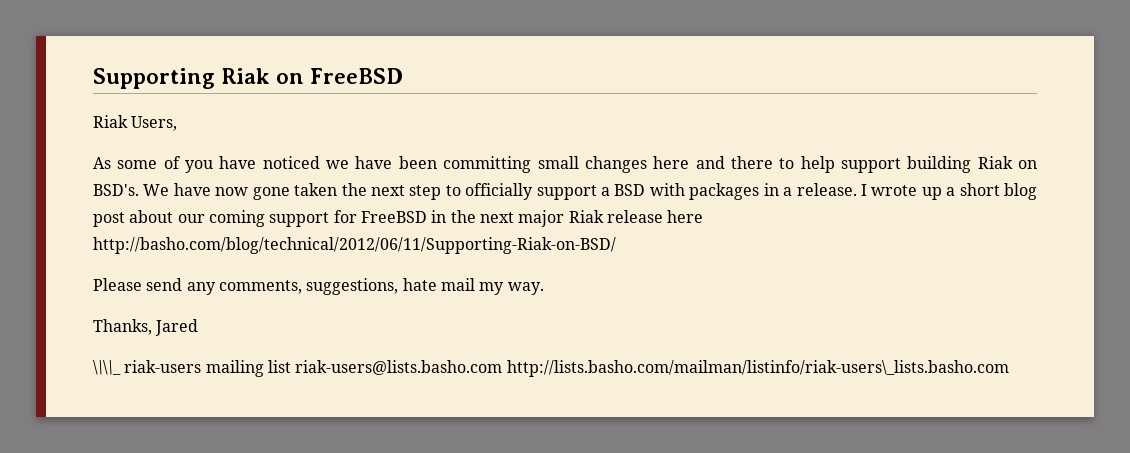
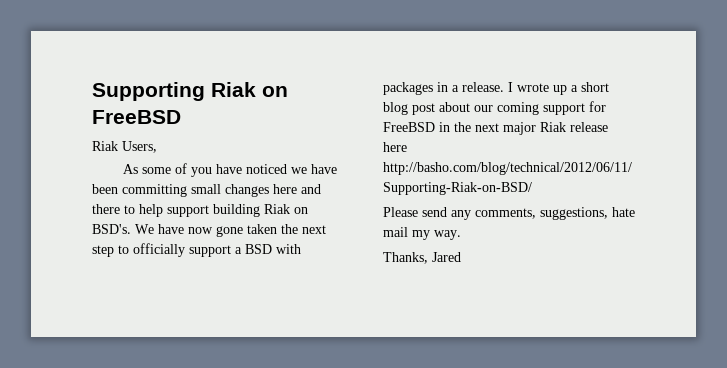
- \\\\_ riak-users mailing list riak-users@lists.basho.com http://lists.basho.com/mailman/listinfo/riak-users\_lists.basho.com

